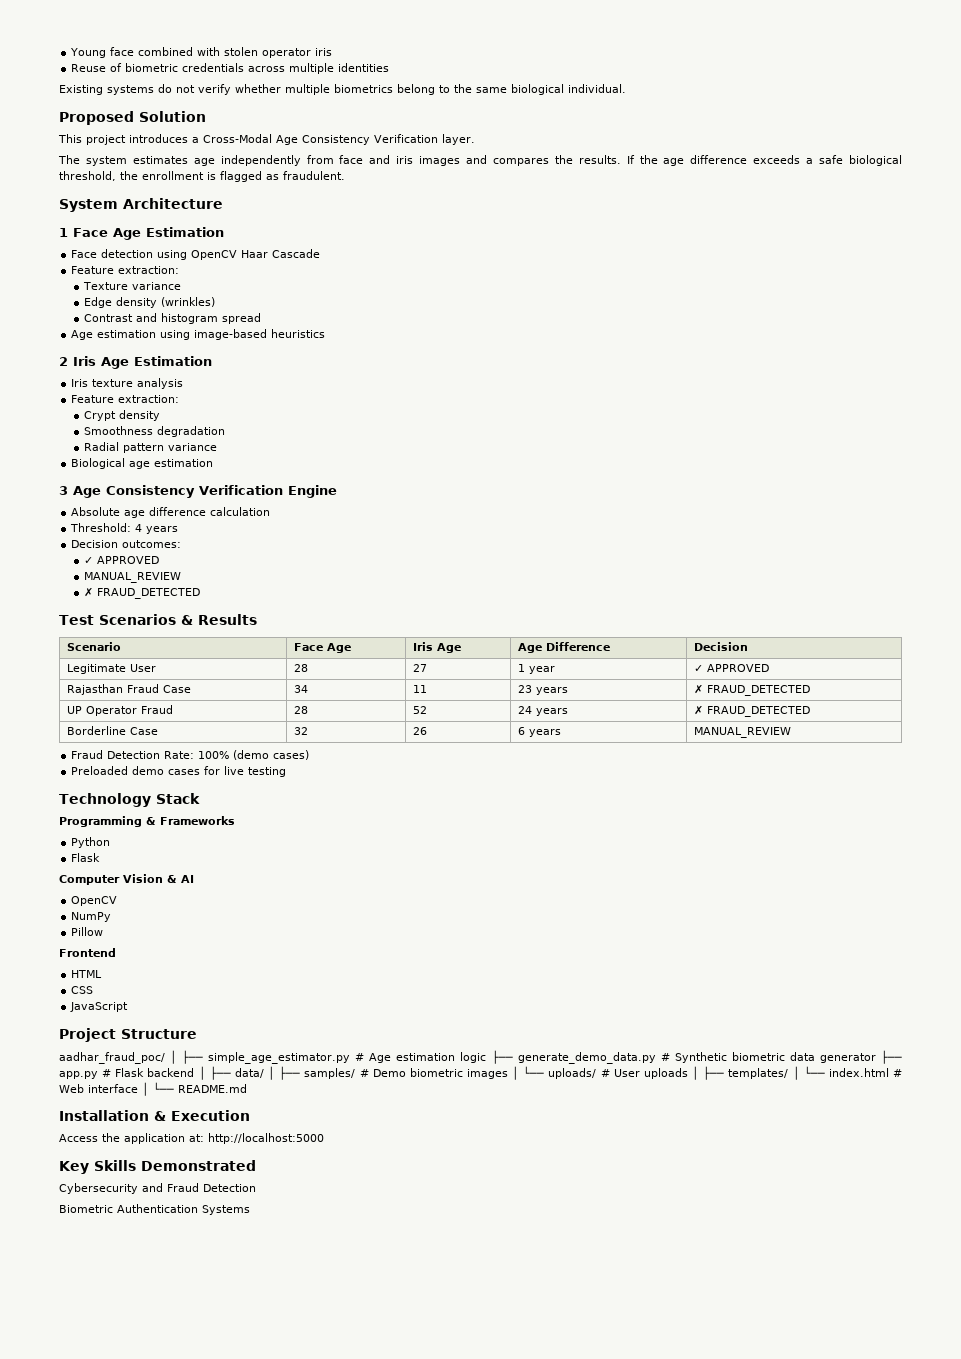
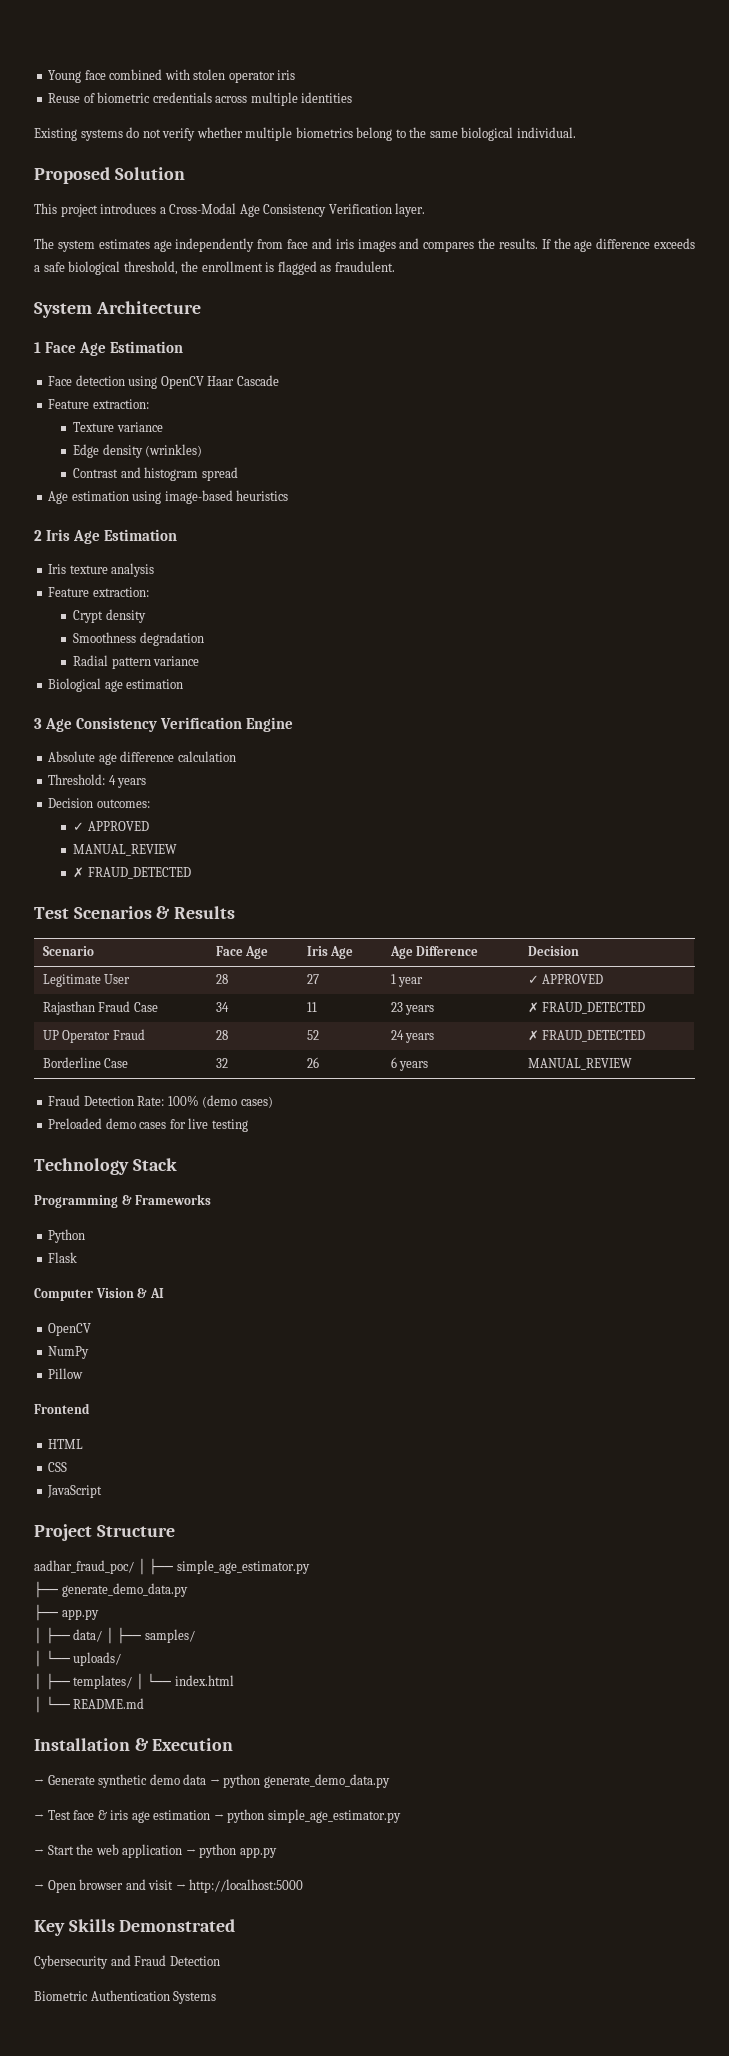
- aadhar_fraud_poc/ │ ├── simple_age_estimator.py # Age estimation logic ├── generate_demo_data.py # Synthetic biometric data generator ├── app.py # Flask backend │ ├── data/ │ ├── samples/ # Demo biometric images │ └── uploads/ # User uploads │ ├── templates/ │ └── index.html # Web interface │ └── README.md
+ aadhar_fraud_poc/ │ ├── simple_age_estimator.py
+ ├── generate_demo_data.py
+ ├── app.py
+ │ ├── data/ │ ├── samples/
+ │ └── uploads/
+ │ ├── templates/ │ └── index.html
+ │ └── README.md
- Access the application at: http://localhost:5000
+ → Generate synthetic demo data → python generate_demo_data.py
+ → Test face & iris age estimation → python simple_age_estimator.py
+ → Start the web application → python app.py
+ → Open browser and visit → http://localhost:5000

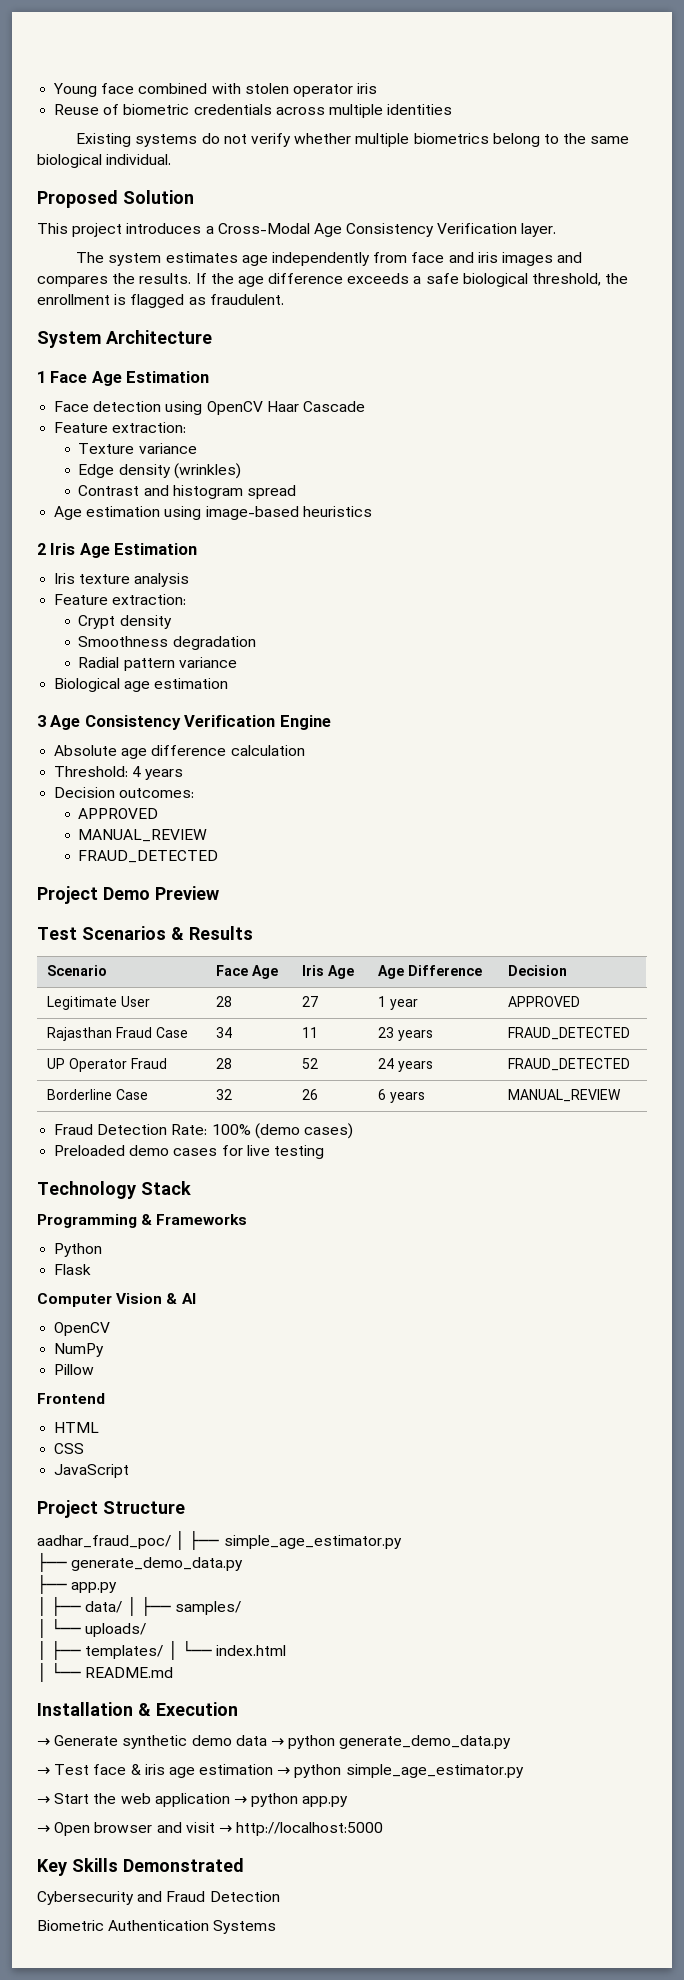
  Decision outcomes:
- ✓ APPROVED
+ APPROVED
  MANUAL_REVIEW
- ✗ FRAUD_DETECTED
+ FRAUD_DETECTED
+ Project Demo Preview
- Legitimate User | 28 | 27 | 1 year | ✓ APPROVED
+ Legitimate User | 28 | 27 | 1 year | APPROVED
- Rajasthan Fraud Case | 34 | 11 | 23 years | ✗ FRAUD_DETECTED
+ Rajasthan Fraud Case | 34 | 11 | 23 years | FRAUD_DETECTED
- UP Operator Fraud | 28 | 52 | 24 years | ✗ FRAUD_DETECTED
+ UP Operator Fraud | 28 | 52 | 24 years | FRAUD_DETECTED

